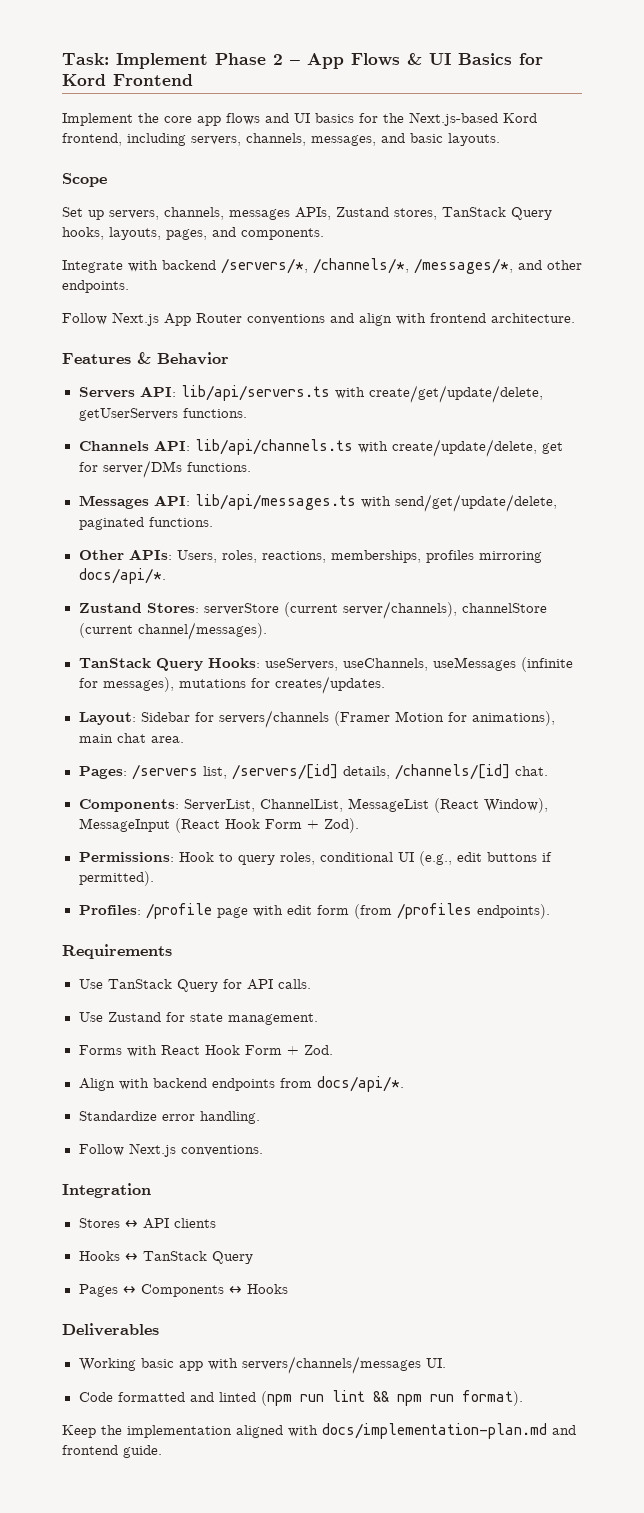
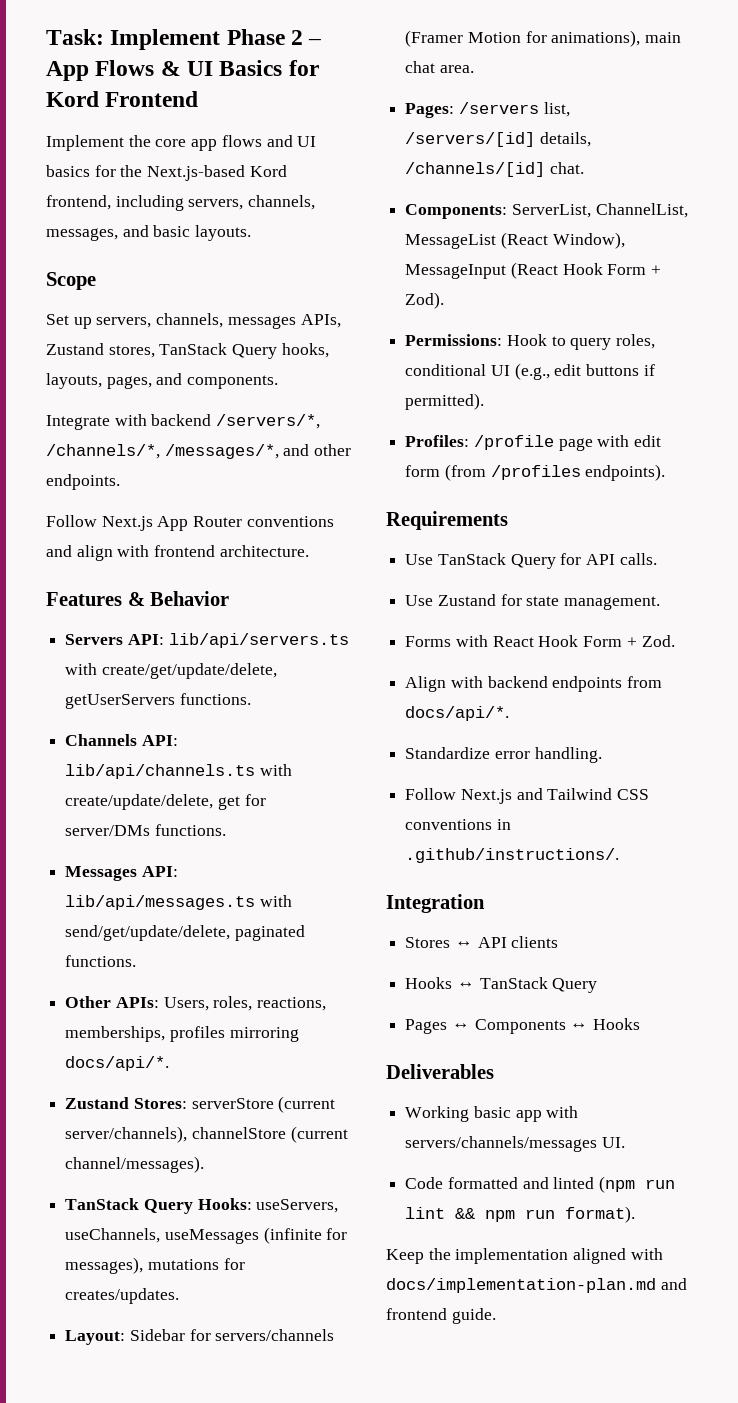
- Follow Next.js conventions.
+ Follow Next.js and Tailwind CSS conventions in .github/instructions/.

